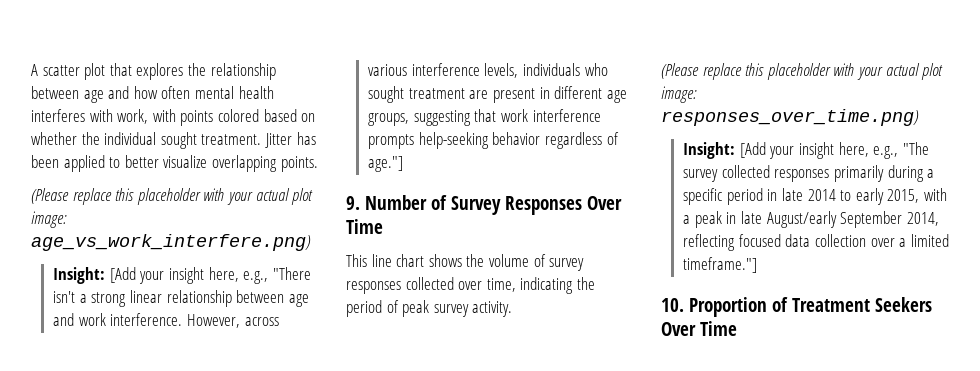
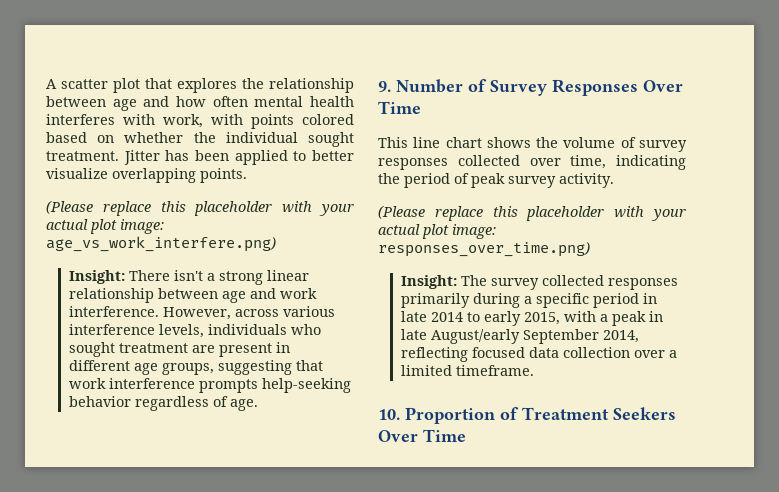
- Insight: [Add your insight here, e.g., "There isn't a strong linear relationship between age and work interference.
+ Insight: There isn't a strong linear relationship between age and work interference.
- However, across various interference levels, individuals who sought treatment are present in different age groups, suggesting that work interference prompts help-seeking behavior regardless of age."]
+ However, across various interference levels, individuals who sought treatment are present in different age groups, suggesting that work interference prompts help-seeking behavior regardless of age.
- Insight: [Add your insight here, e.g., "The survey collected responses primarily during a specific period in late 2014 to early 2015, with a peak in late August/early September 2014, reflecting focused data collection over a limited timeframe."]
+ Insight: The survey collected responses primarily during a specific period in late 2014 to early 2015, with a peak in late August/early September 2014, reflecting focused data collection over a limited timeframe.

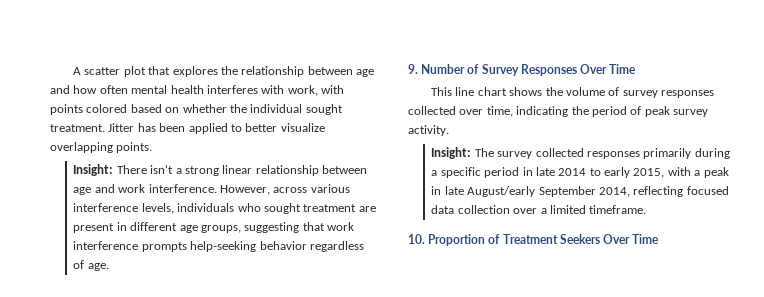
- (Please replace this placeholder with your actual plot image: age_vs_work_interfere.png)
- (Please replace this placeholder with your actual plot image: responses_over_time.png)

